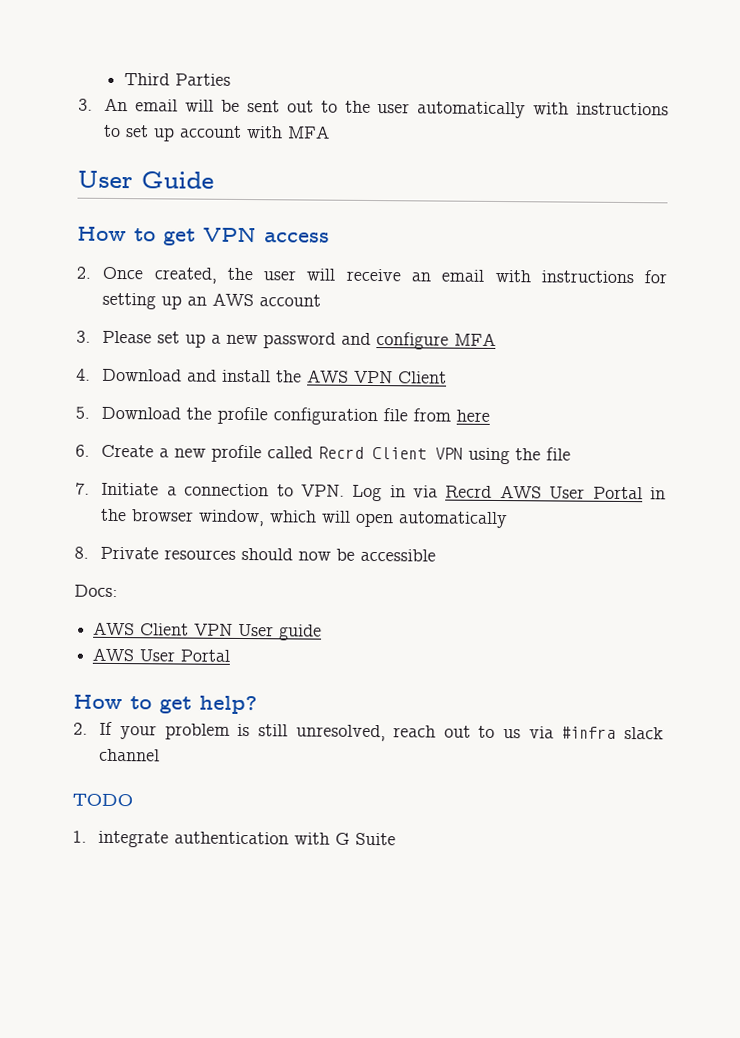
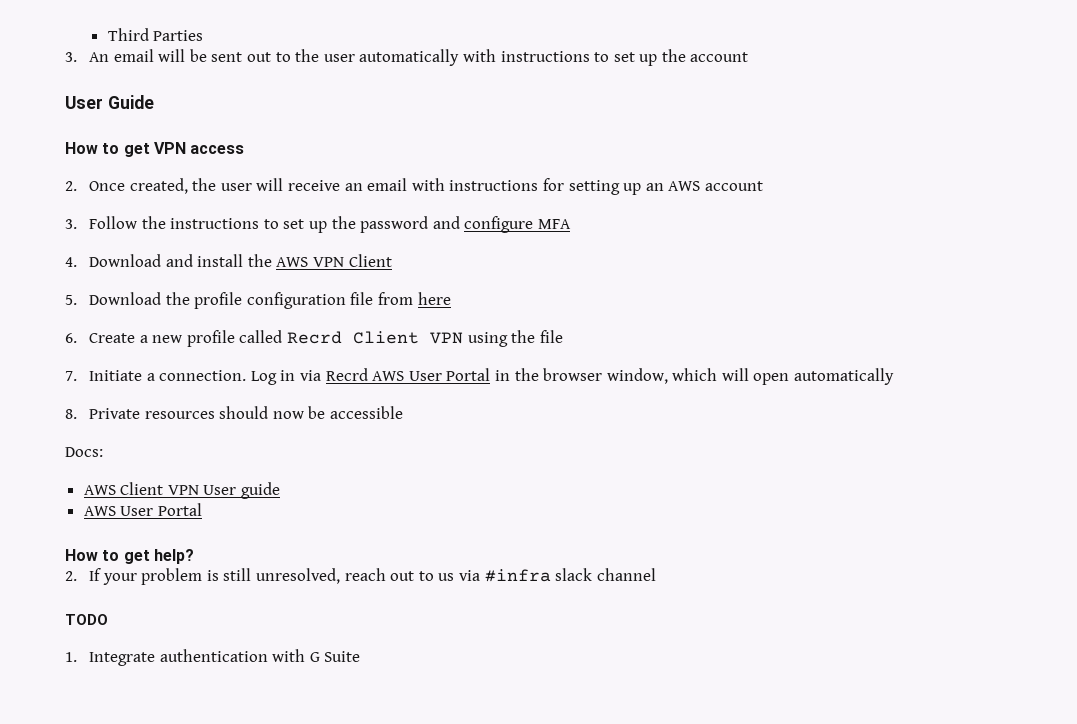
- 3. An email will be sent out to the user automatically with instructions to set up account with MFA
+ 3. An email will be sent out to the user automatically with instructions to set up the account
- 3. Please set up a new password and configure MFA
+ 3. Follow the instructions to set up the password and configure MFA
- 7. Initiate a connection to VPN. Log in via Recrd AWS User Portal in the browser window, which will open automatically
+ 7. Initiate a connection. Log in via Recrd AWS User Portal in the browser window, which will open automatically
- 1. integrate authentication with G Suite
+ 1. Integrate authentication with G Suite

